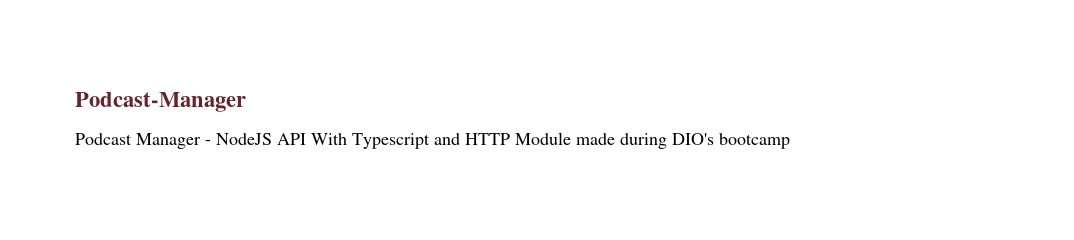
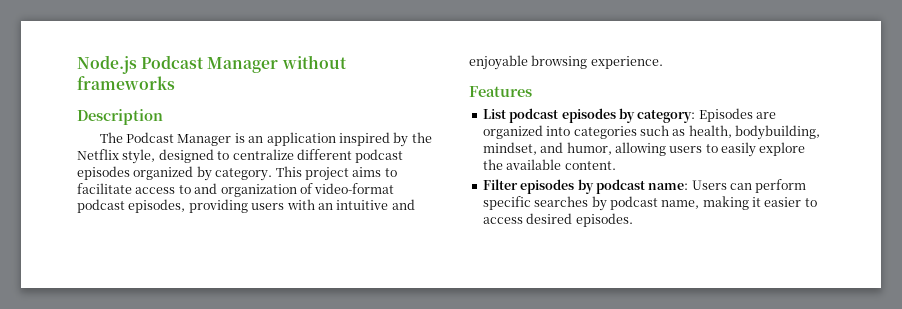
- Podcast-Manager
- Podcast Manager - NodeJS API With Typescript and HTTP Module made during DIO's bootcamp
+ Node.js Podcast Manager without frameworks
+ Description
+ The Podcast Manager is an application inspired by the Netflix style, designed to centralize different podcast episodes organized by category. This project aims to facilitate access to and organization of video-format podcast episodes, providing users with an intuitive and enjoyable browsing experience.
+ Features
+ List podcast episodes by category: Episodes are organized into categories such as health, bodybuilding, mindset, and humor, allowing users to easily explore the available content.
+ Filter episodes by podcast name: Users can perform specific searches by podcast name, making it easier to access desired episodes.

